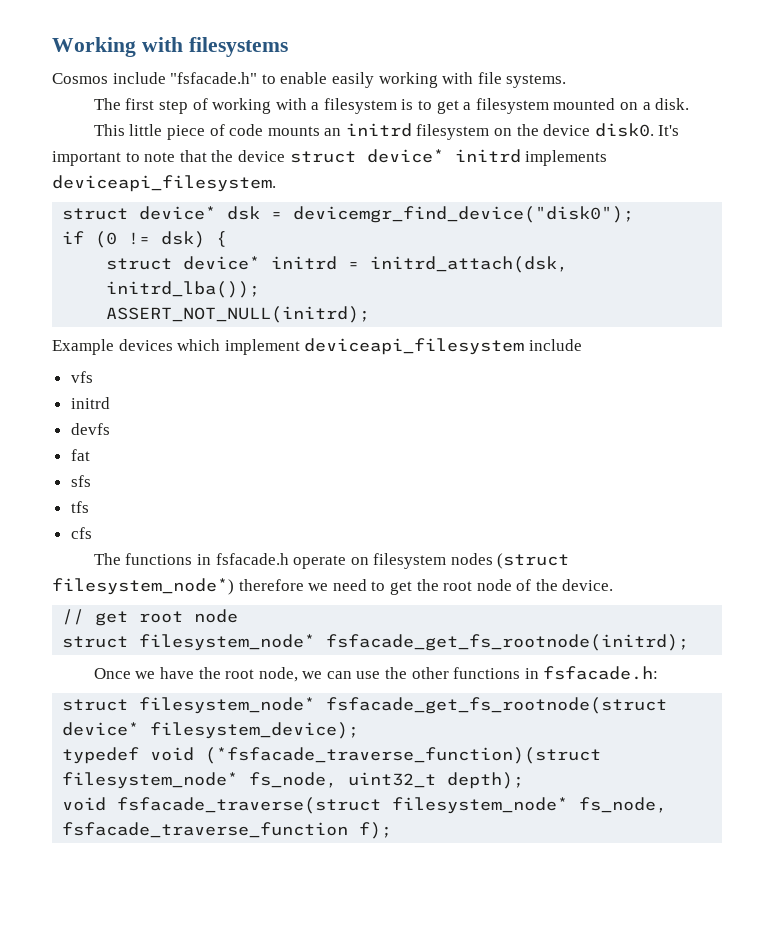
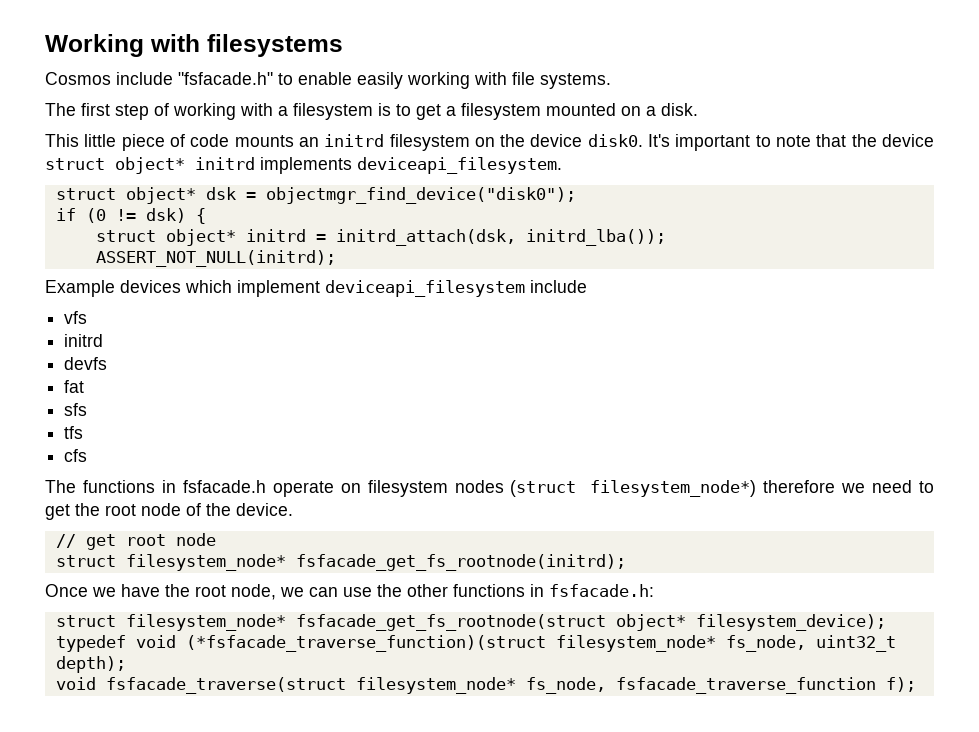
- It's important to note that the device struct device* initrd implements deviceapi_filesystem.
+ It's important to note that the device struct object* initrd implements deviceapi_filesystem.
- struct device* dsk = devicemgr_find_device("disk0");
+ struct object* dsk = objectmgr_find_device("disk0");
- struct device* initrd = initrd_attach(dsk, initrd_lba());
+ struct object* initrd = initrd_attach(dsk, initrd_lba());
- struct filesystem_node* fsfacade_get_fs_rootnode(struct device* filesystem_device);
+ struct filesystem_node* fsfacade_get_fs_rootnode(struct object* filesystem_device);

